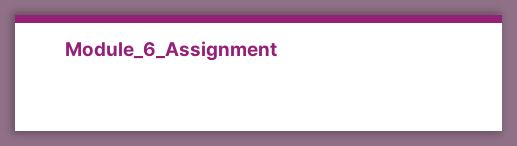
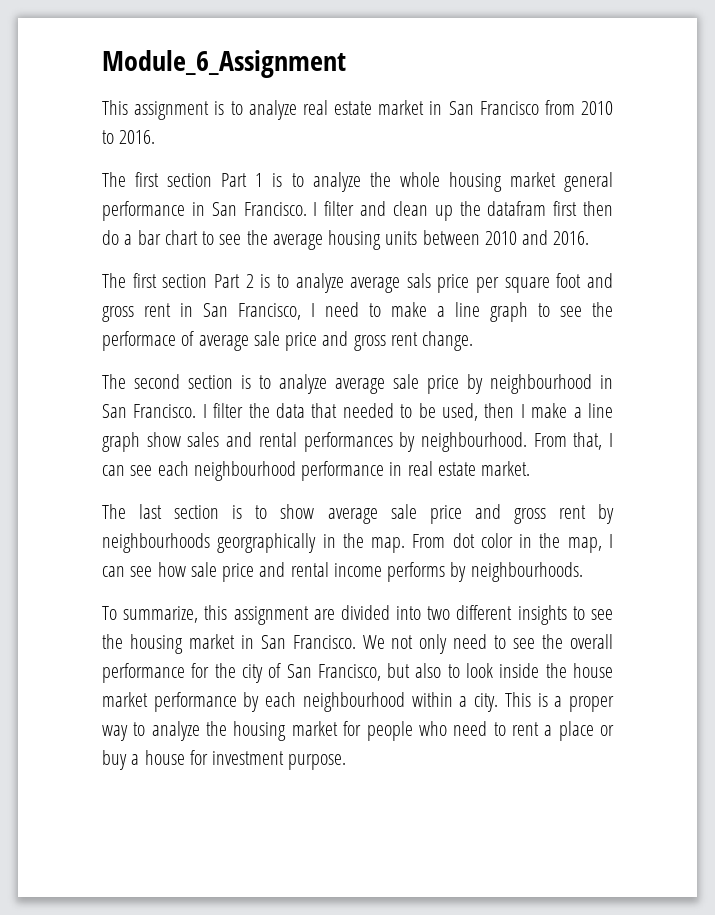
+ This assignment is to analyze real estate market in San Francisco from 2010 to 2016.
+ The first section Part 1 is to analyze the whole housing market general performance in San Francisco. I filter and clean up the datafram first then do a bar chart to see the average housing units between 2010 and 2016.
+ The first section Part 2 is to analyze average sals price per square foot and gross rent in San Francisco, I need to make a line graph to see the performace of average sale price and gross rent change.
+ The second section is to analyze average sale price by neighbourhood in San Francisco. I filter the data that needed to be used, then I make a line graph show sales and rental performances by neighbourhood. From that, I can see each neighbourhood performance in real estate market.
+ The last section is to show average sale price and gross rent by neighbourhoods georgraphically in the map. From dot color in the map, I can see how sale price and rental income performs by neighbourhoods.
+ To summarize, this assignment are divided into two different insights to see the housing market in San Francisco. We not only need to see the overall performance for the city of San Francisco, but also to look inside the house market performance by each neighbourhood within a city. This is a proper way to analyze the housing market for people who need to rent a place or buy a house for investment purpose.

